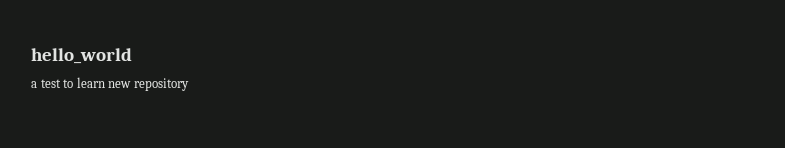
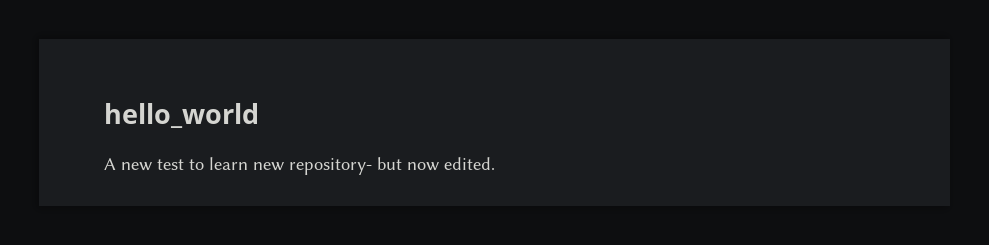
- a test to learn new repository
+ A new test to learn new repository- but now edited.

